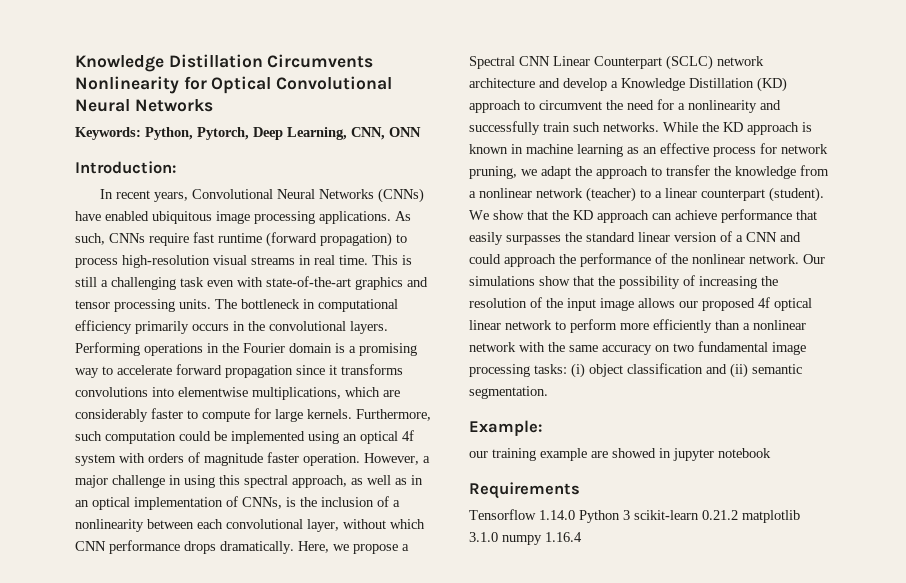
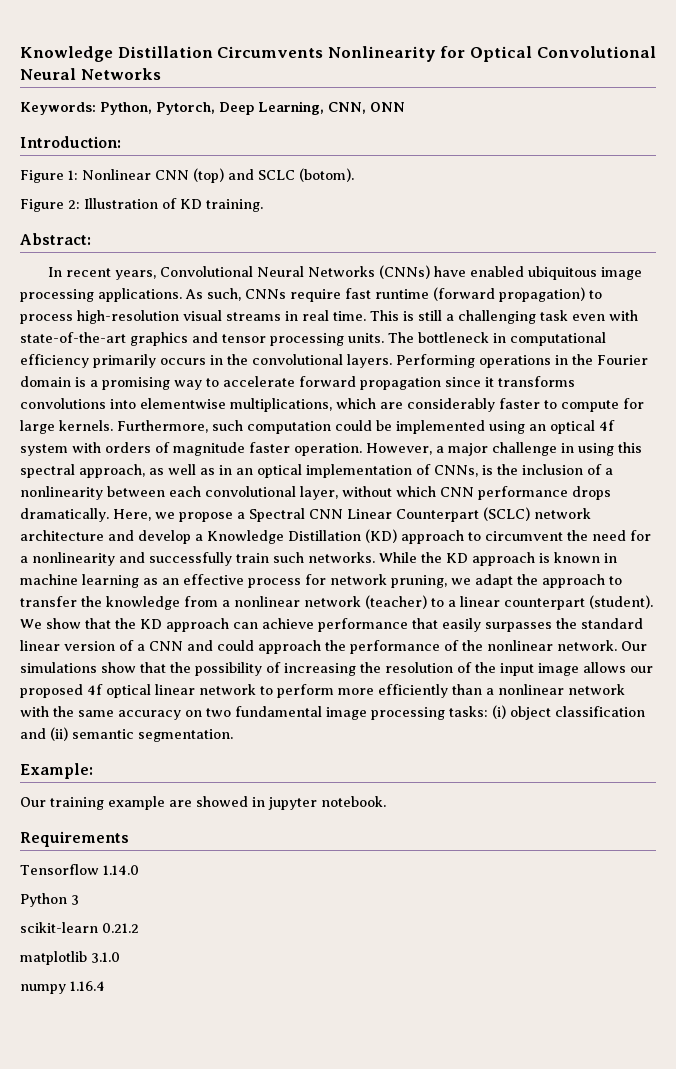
+ Figure 1: Nonlinear CNN (top) and SCLC (botom).
+ Figure 2: Illustration of KD training.
+ Abstract:
- our training example are showed in jupyter notebook
+ Our training example are showed in jupyter notebook.
- Tensorflow 1.14.0 Python 3 scikit-learn 0.21.2 matplotlib 3.1.0 numpy 1.16.4
+ Tensorflow 1.14.0
+ Python 3
+ scikit-learn 0.21.2
+ matplotlib 3.1.0
+ numpy 1.16.4

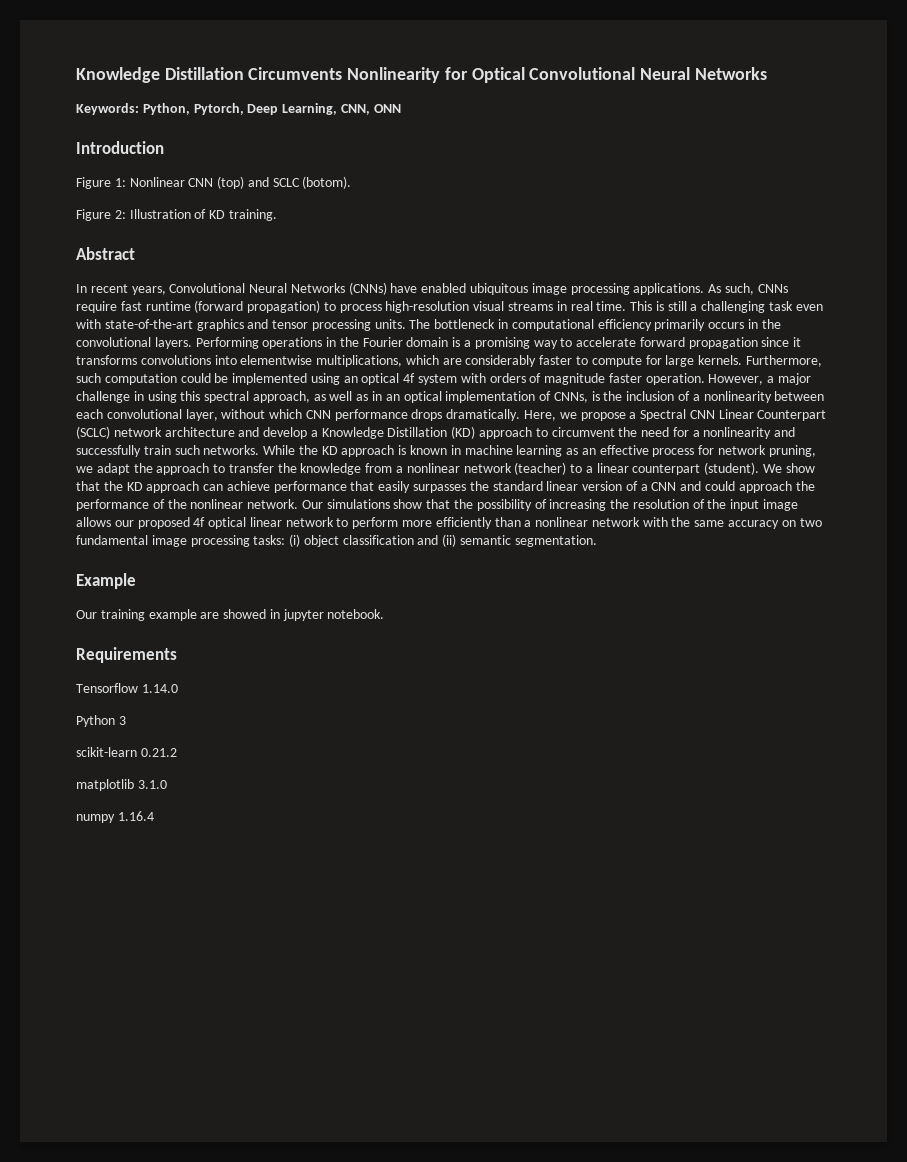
- Introduction:
+ Introduction
- Abstract:
+ Abstract
- Example:
+ Example

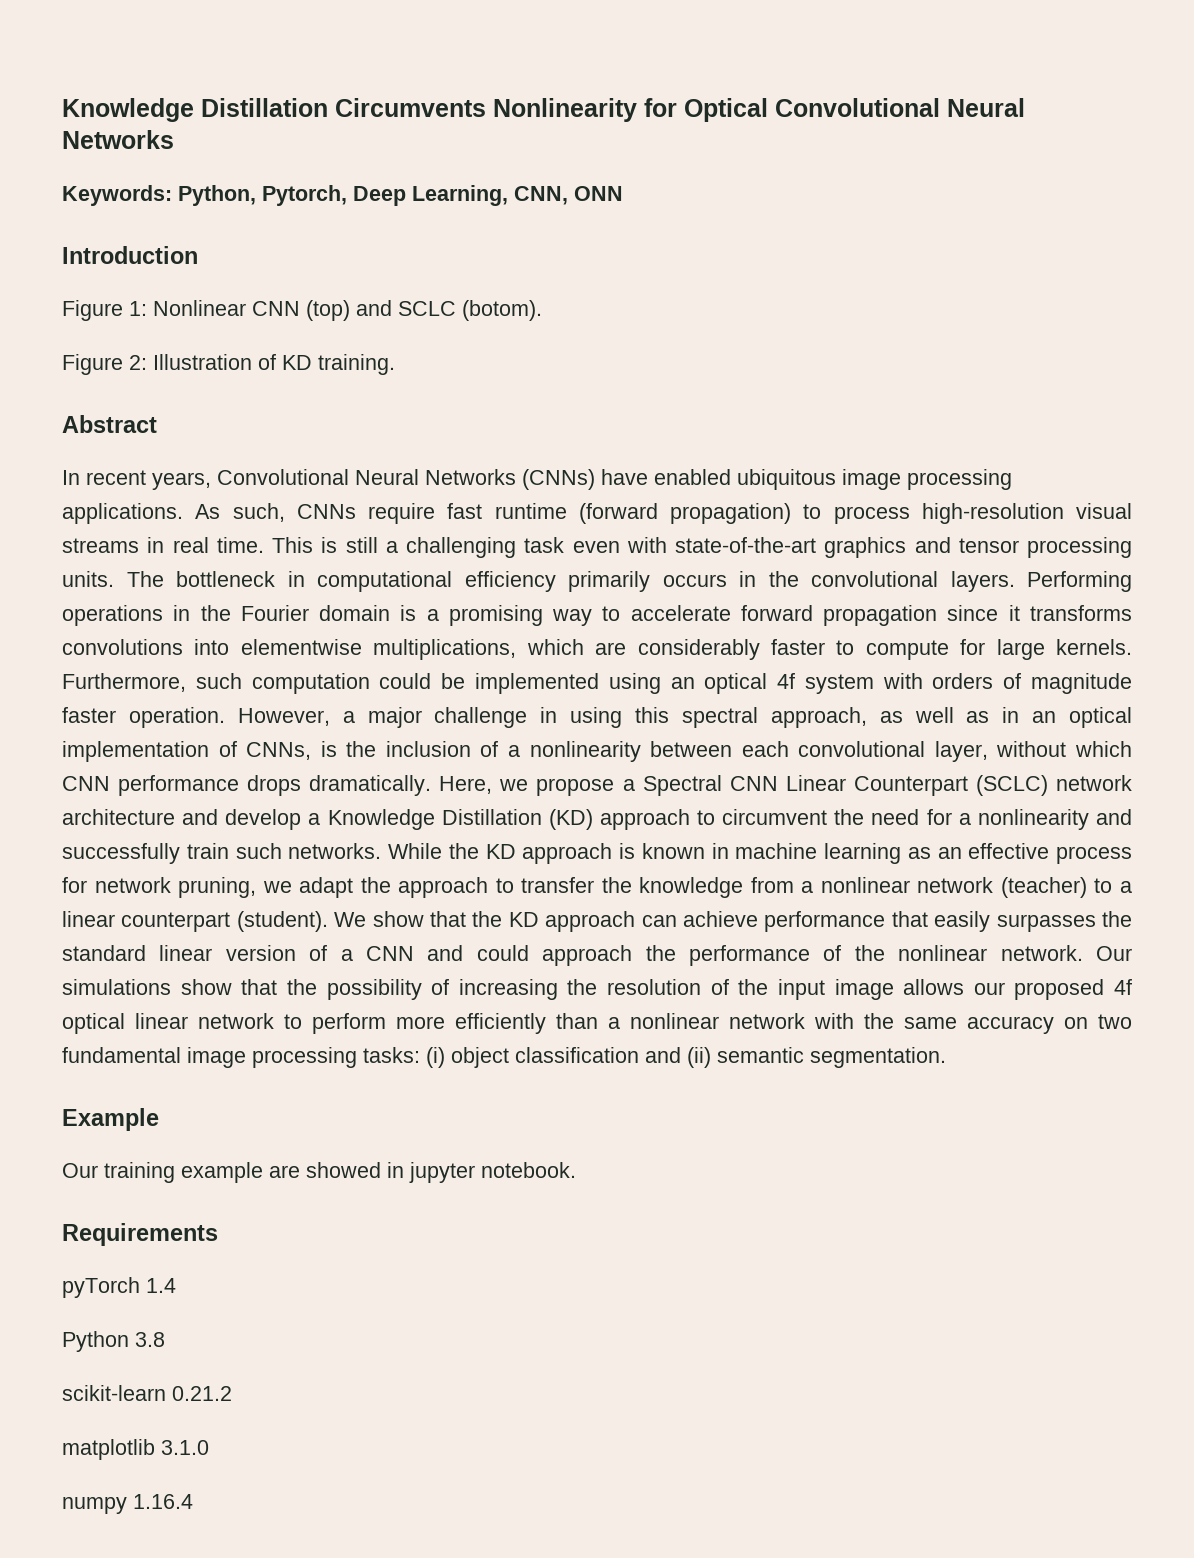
- Tensorflow 1.14.0
+ pyTorch 1.4
- Python 3
+ Python 3.8

